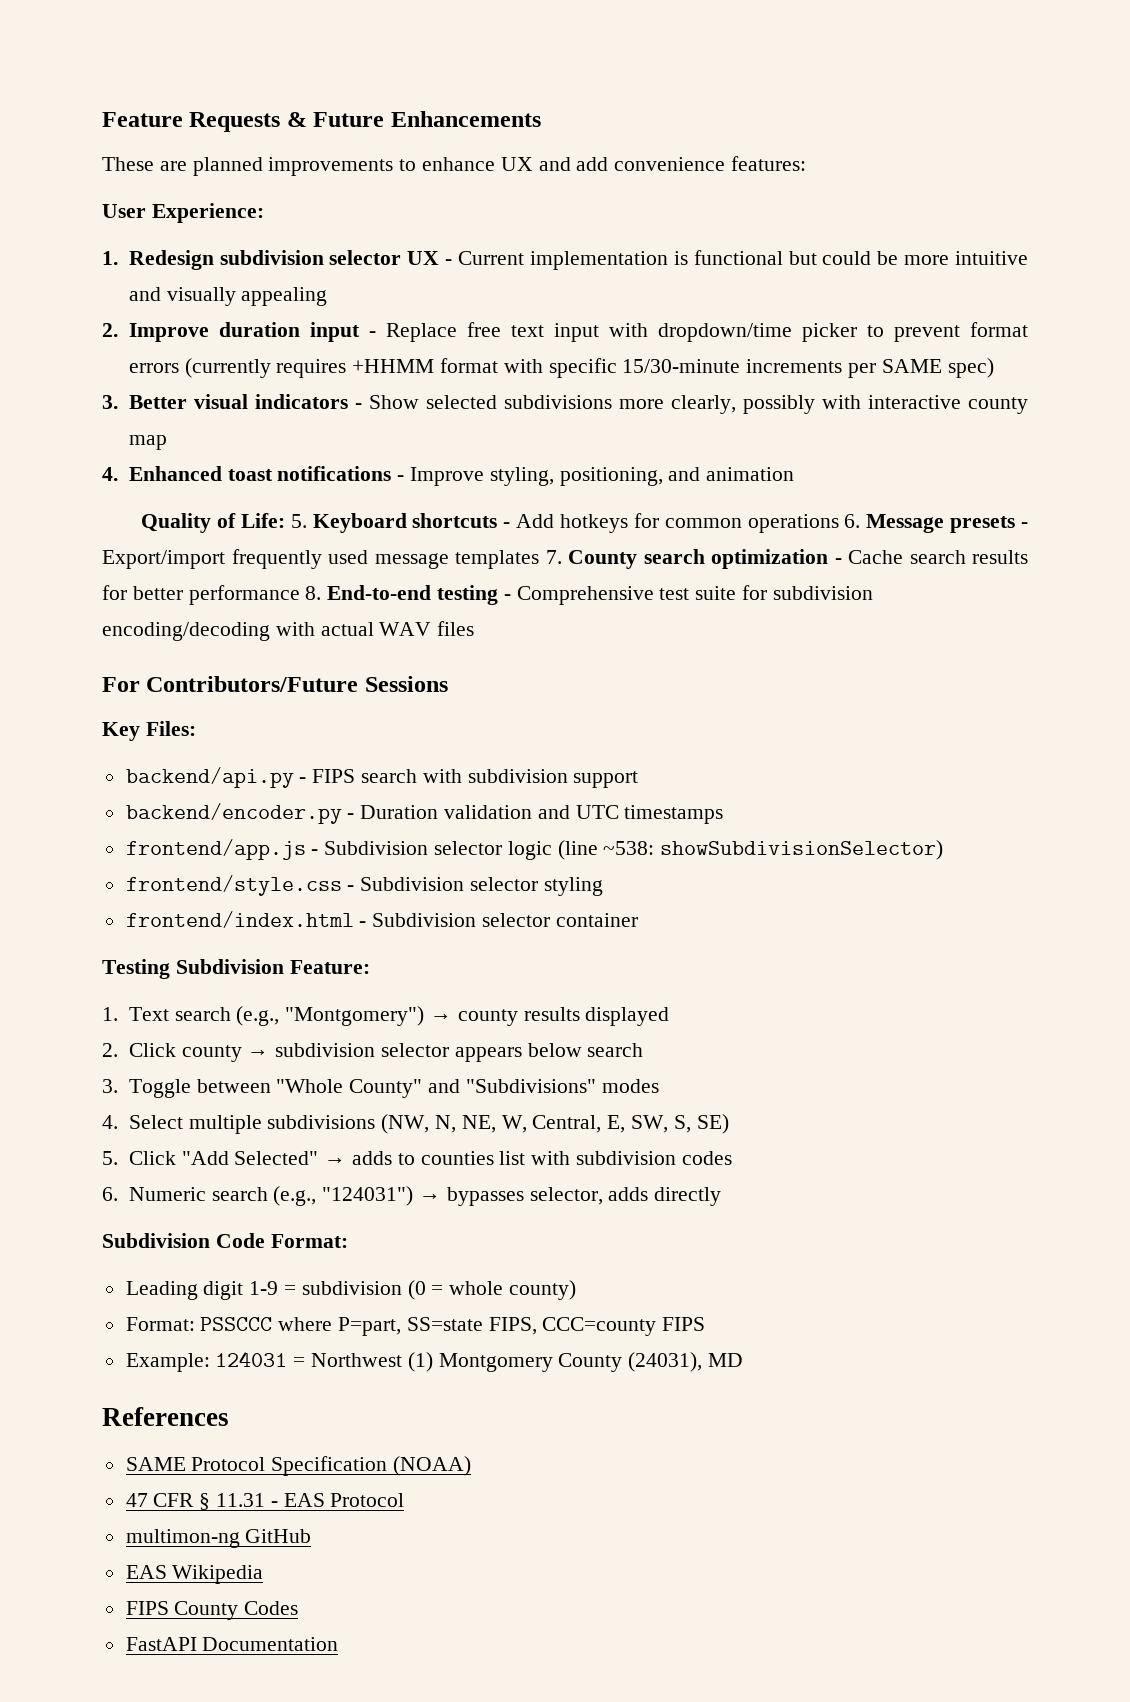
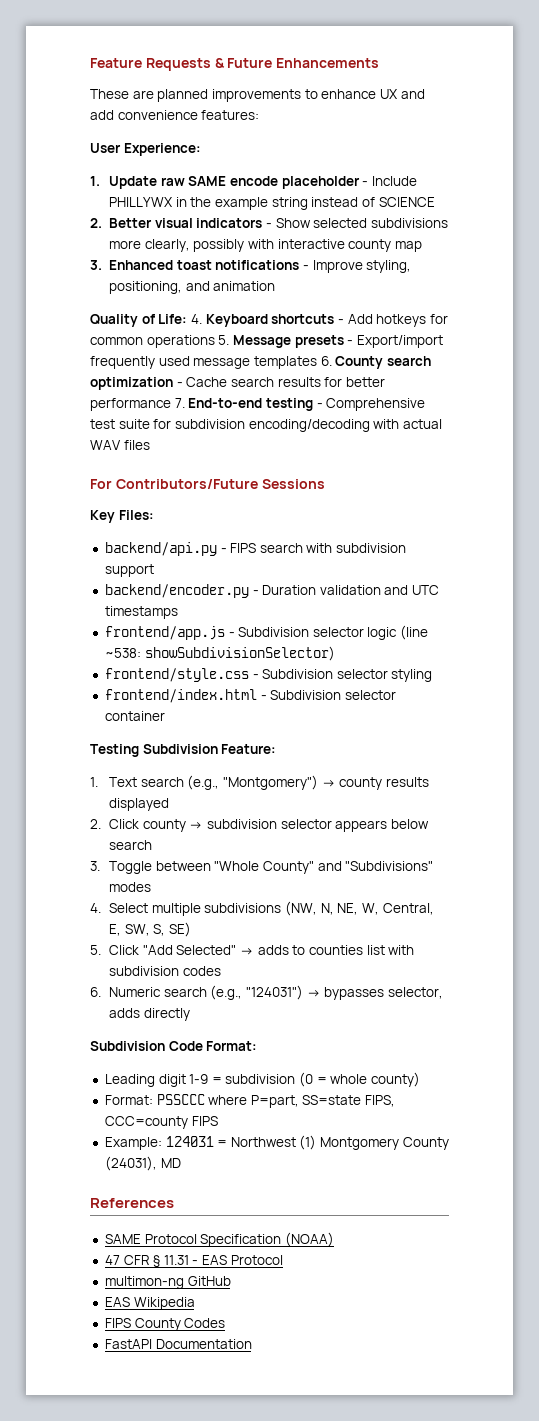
- 1. Redesign subdivision selector UX - Current implementation is functional but could be more intuitive and visually appealing
- 2. Improve duration input - Replace free text input with dropdown/time picker to prevent format errors (currently requires +HHMM format with specific 15/30-minute increments per SAME spec)
- 3. Better visual indicators - Show selected subdivisions more clearly, possibly with interactive county map
+ 1. Update raw SAME encode placeholder - Include PHILLYWX in the example string instead of SCIENCE
+ 2. Better visual indicators - Show selected subdivisions more clearly, possibly with interactive county map
- 4. Enhanced toast notifications - Improve styling, positioning, and animation
+ 3. Enhanced toast notifications - Improve styling, positioning, and animation
- Quality of Life: 5. Keyboard shortcuts - Add hotkeys for common operations 6. Message presets - Export/import frequently used message templates 7. County search optimization - Cache search results for better performance 8. End-to-end testing - Comprehensive test suite for subdivision encoding/decoding with actual WAV files
+ Quality of Life: 4. Keyboard shortcuts - Add hotkeys for common operations 5. Message presets - Export/import frequently used message templates 6. County search optimization - Cache search results for better performance 7. End-to-end testing - Comprehensive test suite for subdivision encoding/decoding with actual WAV files

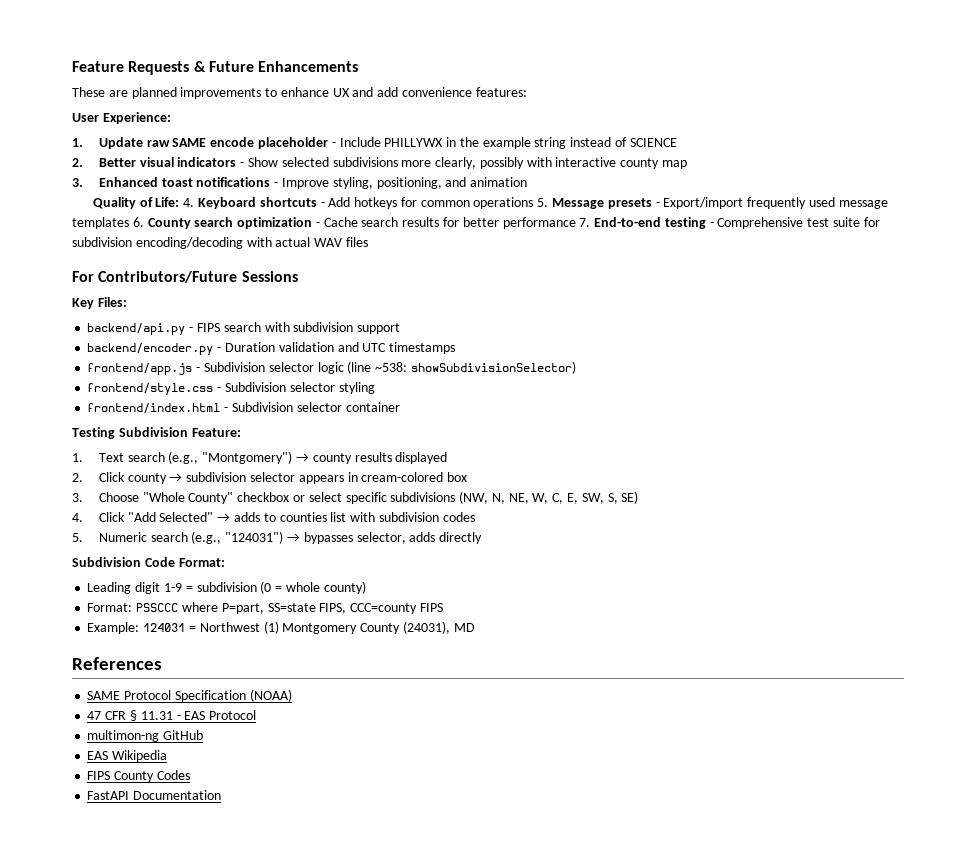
- 2. Click county → subdivision selector appears below search
- 3. Toggle between "Whole County" and "Subdivisions" modes
- 4. Select multiple subdivisions (NW, N, NE, W, Central, E, SW, S, SE)
+ 2. Click county → subdivision selector appears in cream-colored box
+ 3. Choose "Whole County" checkbox or select specific subdivisions (NW, N, NE, W, C, E, SW, S, SE)
- 5. Click "Add Selected" → adds to counties list with subdivision codes
+ 4. Click "Add Selected" → adds to counties list with subdivision codes
- 6. Numeric search (e.g., "124031") → bypasses selector, adds directly
+ 5. Numeric search (e.g., "124031") → bypasses selector, adds directly

